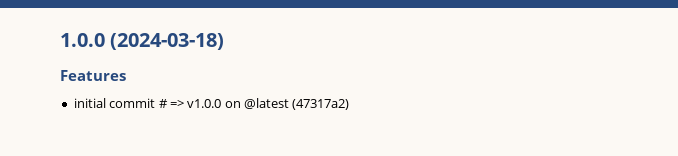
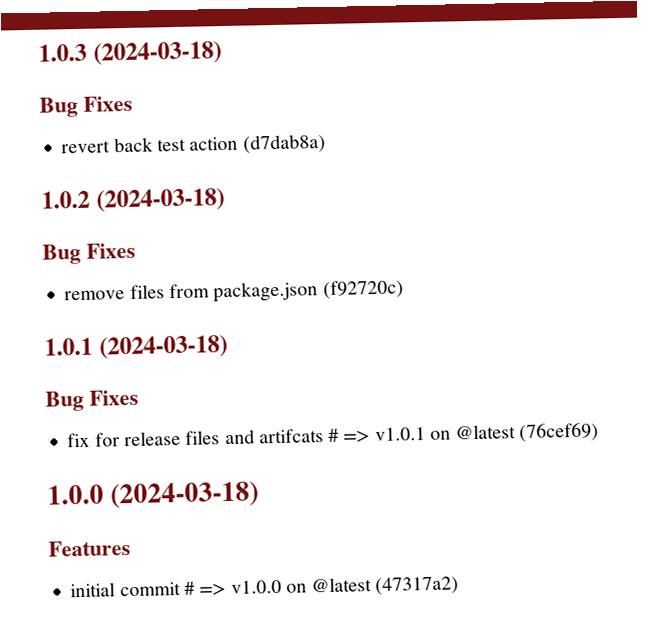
+ 1.0.3 (2024-03-18)
+ Bug Fixes
+ revert back test action (d7dab8a)
+ 1.0.2 (2024-03-18)
+ Bug Fixes
+ remove files from package.json (f92720c)
+ 1.0.1 (2024-03-18)
+ Bug Fixes
+ fix for release files and artifcats # => v1.0.1 on @latest (76cef69)

